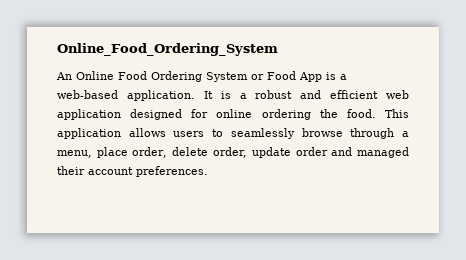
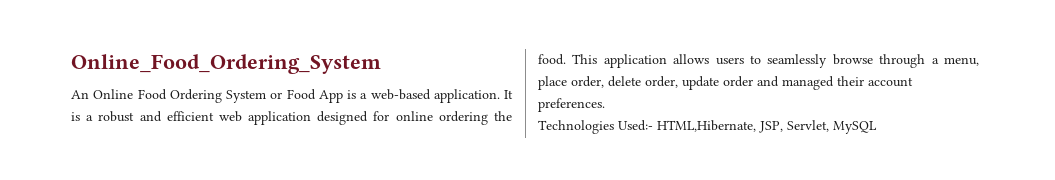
+ Technologies Used:- HTML,Hibernate, JSP, Servlet, MySQL

